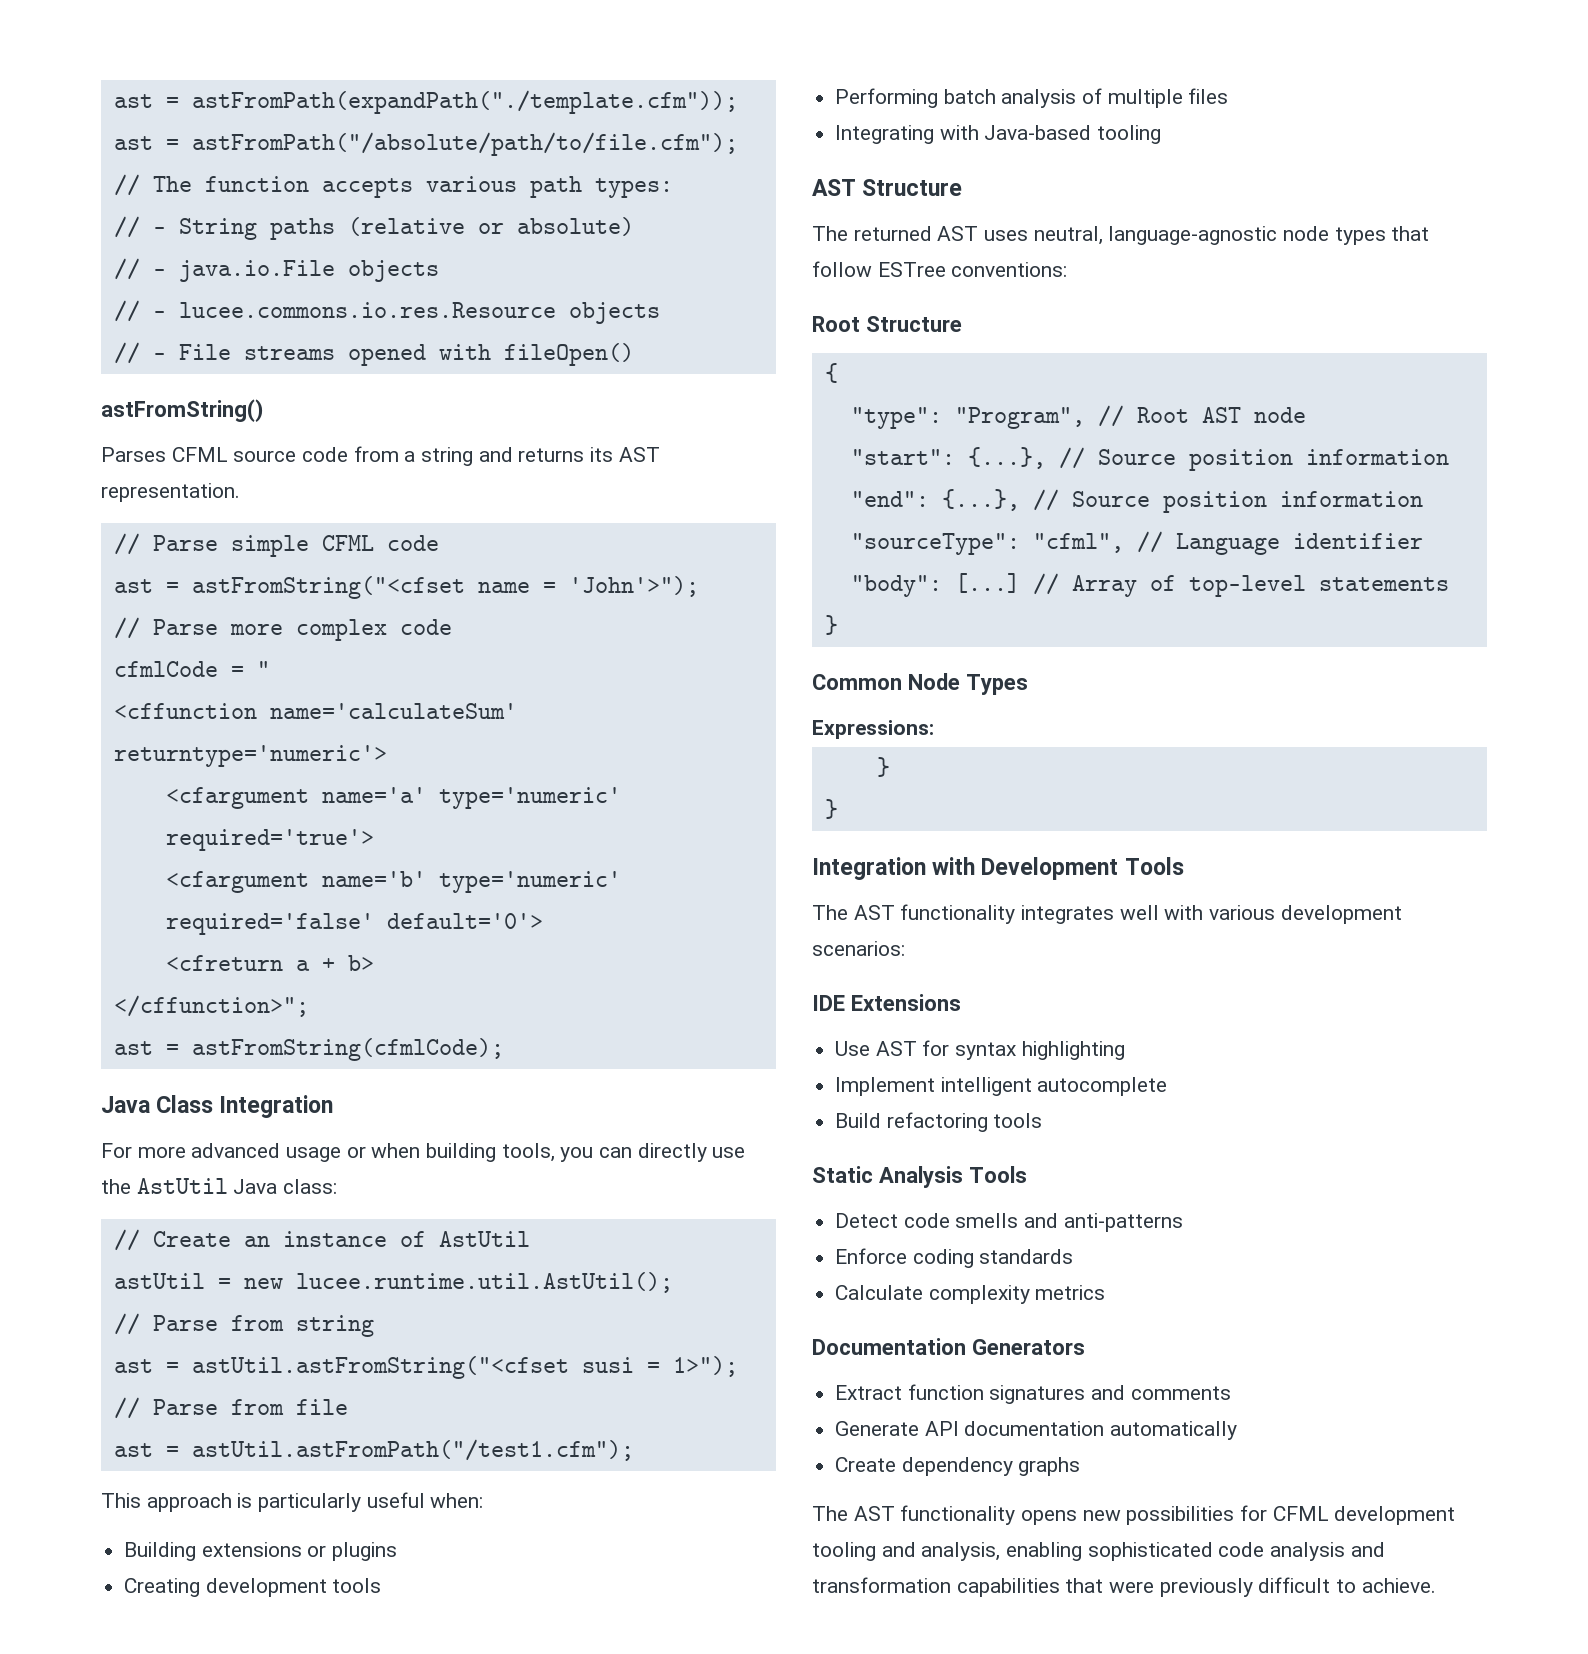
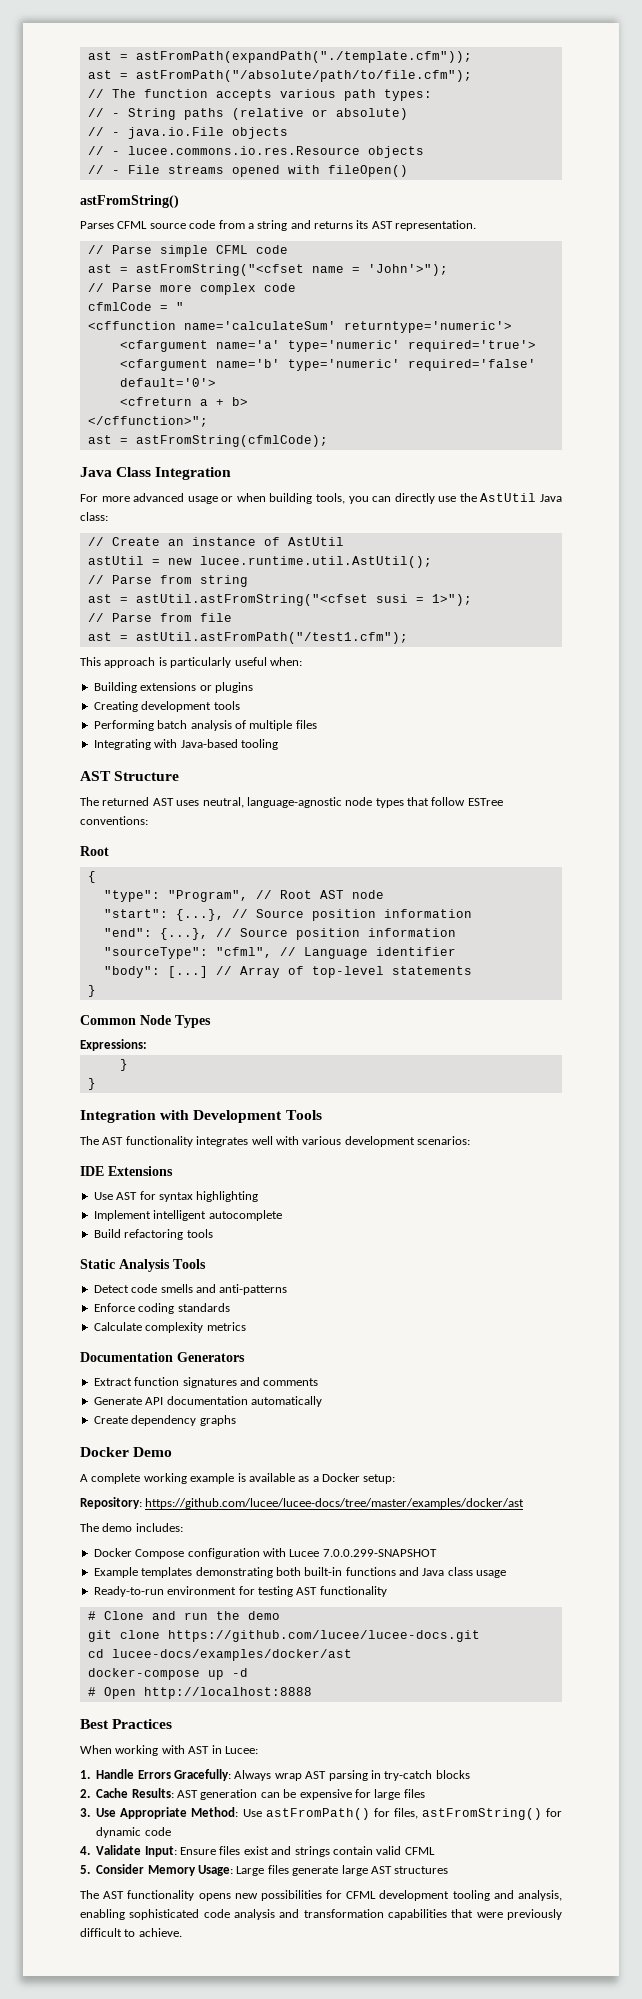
  The returned AST uses neutral, language-agnostic node types that follow ESTree conventions:
- Root Structure
+ Root
+ Docker Demo
+ A complete working example is available as a Docker setup:
+ Repository: https://github.com/lucee/lucee-docs/tree/master/examples/docker/ast
+ The demo includes:
+ Docker Compose configuration with Lucee 7.0.0.299-SNAPSHOT
+ Example templates demonstrating both built-in functions and Java class usage
+ Ready-to-run environment for testing AST functionality
+ # Clone and run the demo
+ git clone https://github.com/lucee/lucee-docs.git
+ cd lucee-docs/examples/docker/ast
+ docker-compose up -d
+ # Open http://localhost:8888
+ Best Practices
+ When working with AST in Lucee:
+ 1. Handle Errors Gracefully: Always wrap AST parsing in try-catch blocks
+ 2. Cache Results: AST generation can be expensive for large files
+ 3. Use Appropriate Method: Use astFromPath() for files, astFromString() for dynamic code
+ 4. Validate Input: Ensure files exist and strings contain valid CFML
+ 5. Consider Memory Usage: Large files generate large AST structures

